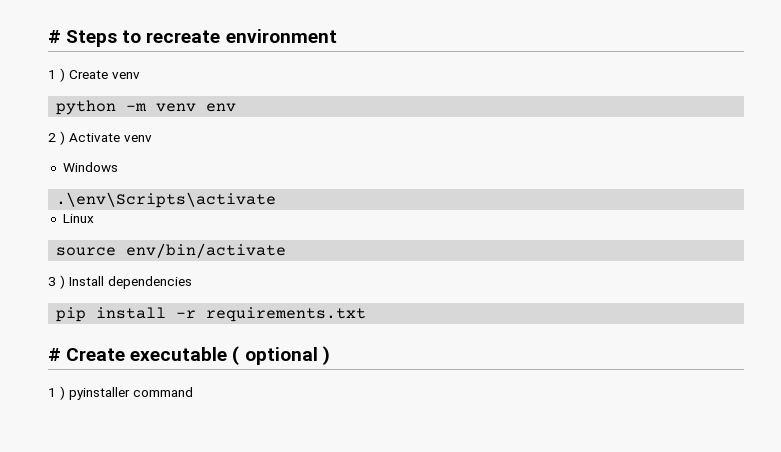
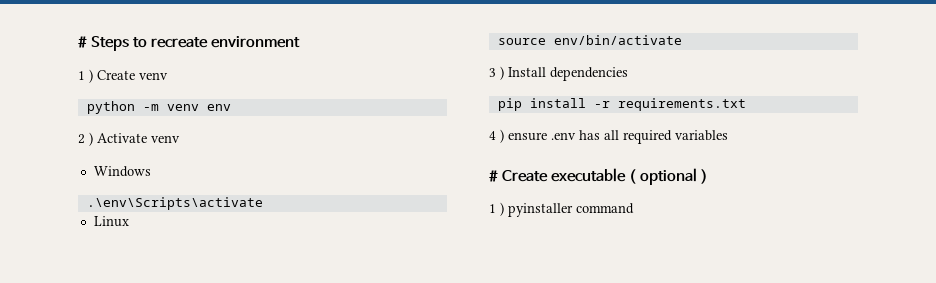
+ 4 ) ensure .env has all required variables

